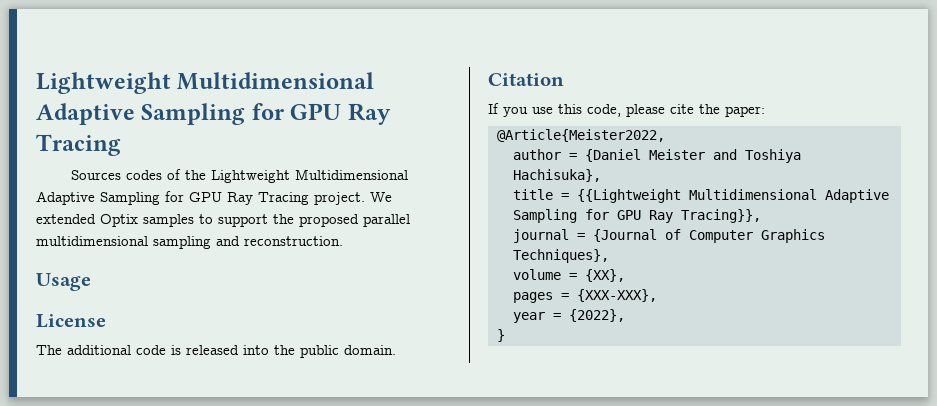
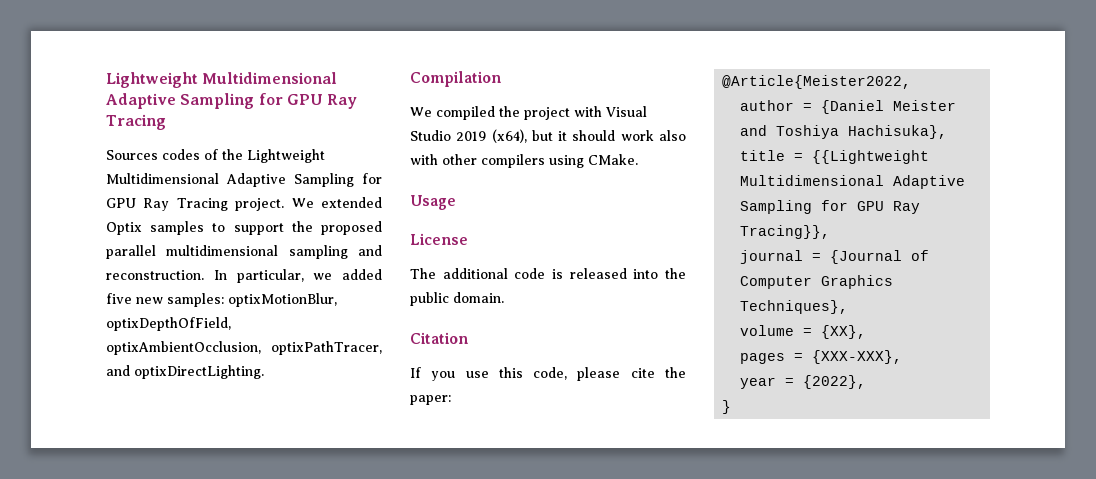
+ In particular, we added five new samples: optixMotionBlur, optixDepthOfField, optixAmbientOcclusion, optixPathTracer, and optixDirectLighting.
+ Compilation
+ We compiled the project with Visual Studio 2019 (x64), but it should work also with other compilers using CMake.

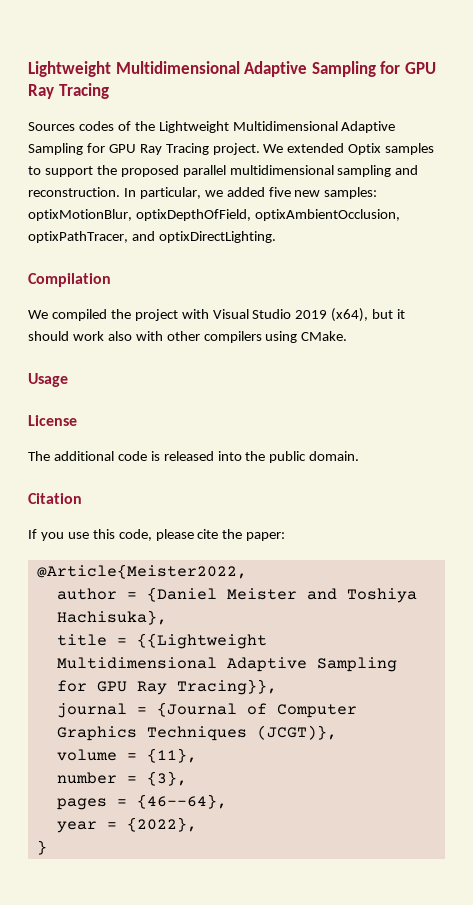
- journal = {Journal of Computer Graphics Techniques},
+ journal = {Journal of Computer Graphics Techniques (JCGT)},
- volume = {XX},
+ volume = {11},
+ number = {3},
- pages = {XXX-XXX},
+ pages = {46--64},

